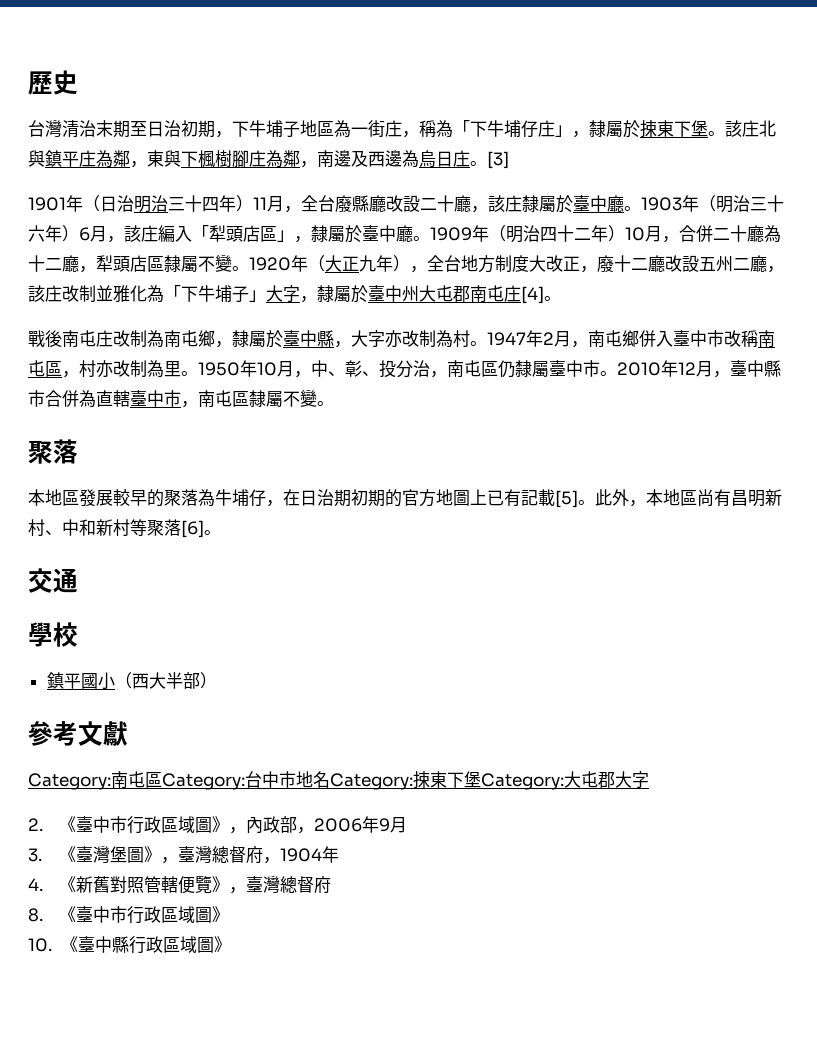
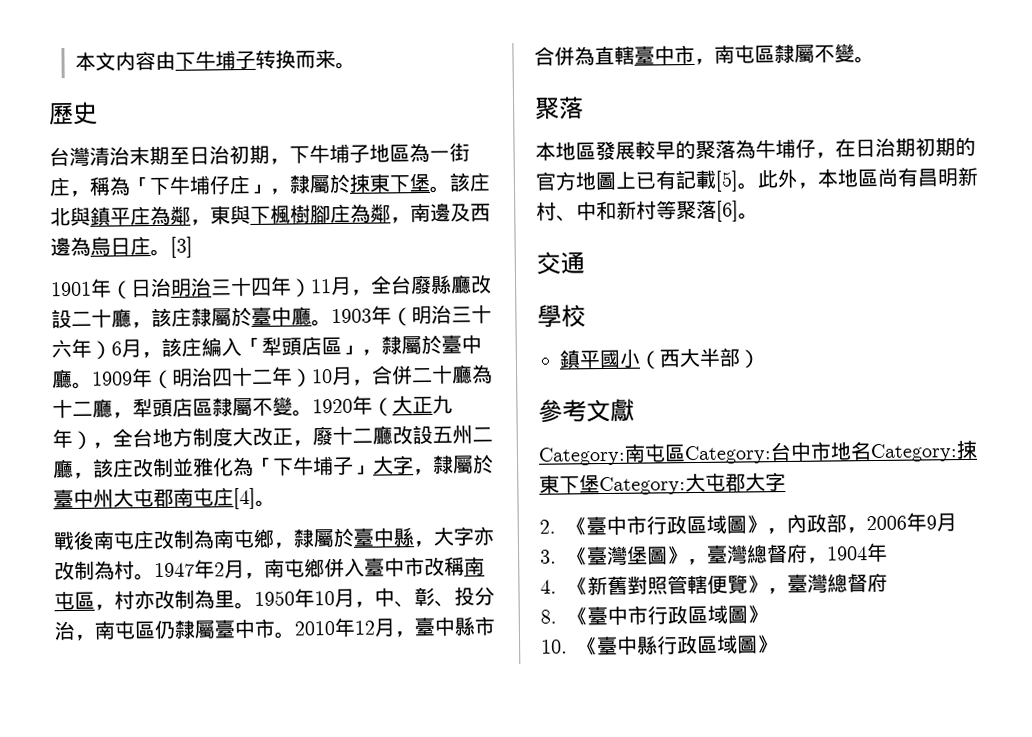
+ 本文内容由下牛埔子转换而来。

